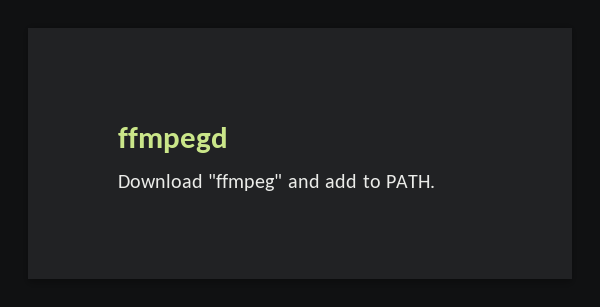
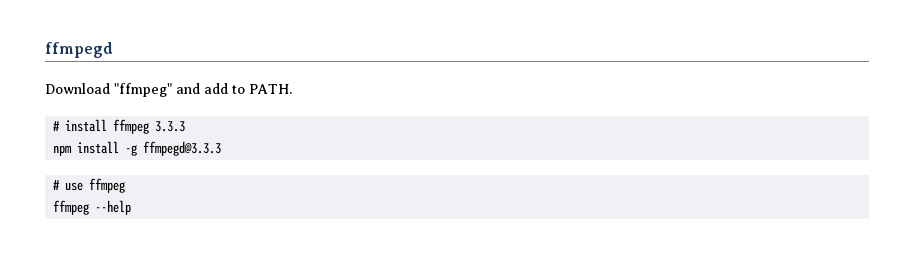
+ # install ffmpeg 3.3.3
+ npm install -g ffmpegd@3.3.3
+ # use ffmpeg
+ ffmpeg --help

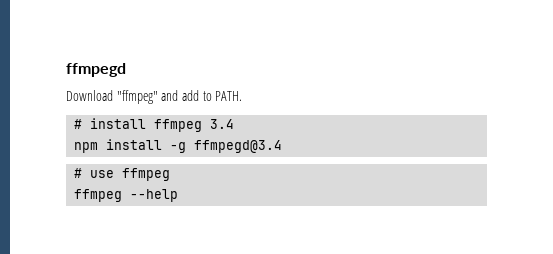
- # install ffmpeg 3.3.3
+ # install ffmpeg 3.4
- npm install -g ffmpegd@3.3.3
+ npm install -g ffmpegd@3.4

